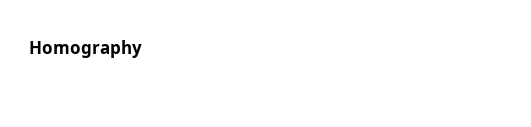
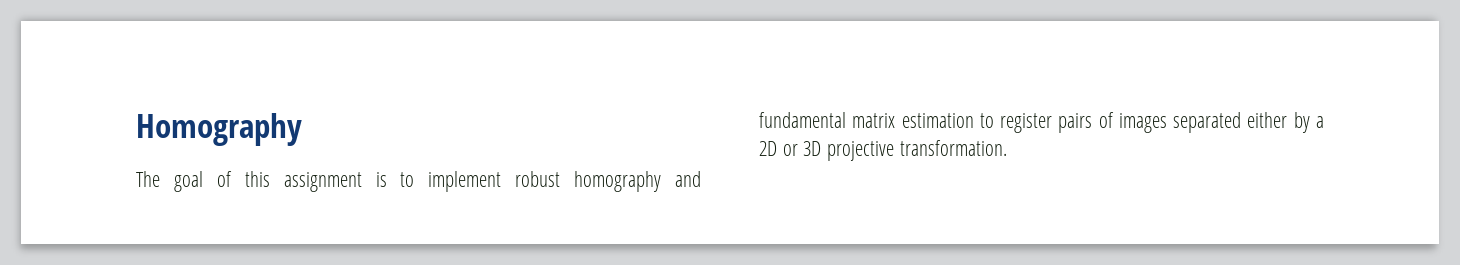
+ The goal of this assignment is to implement robust homography and fundamental matrix estimation to register pairs of images separated either by a 2D or 3D projective transformation.

